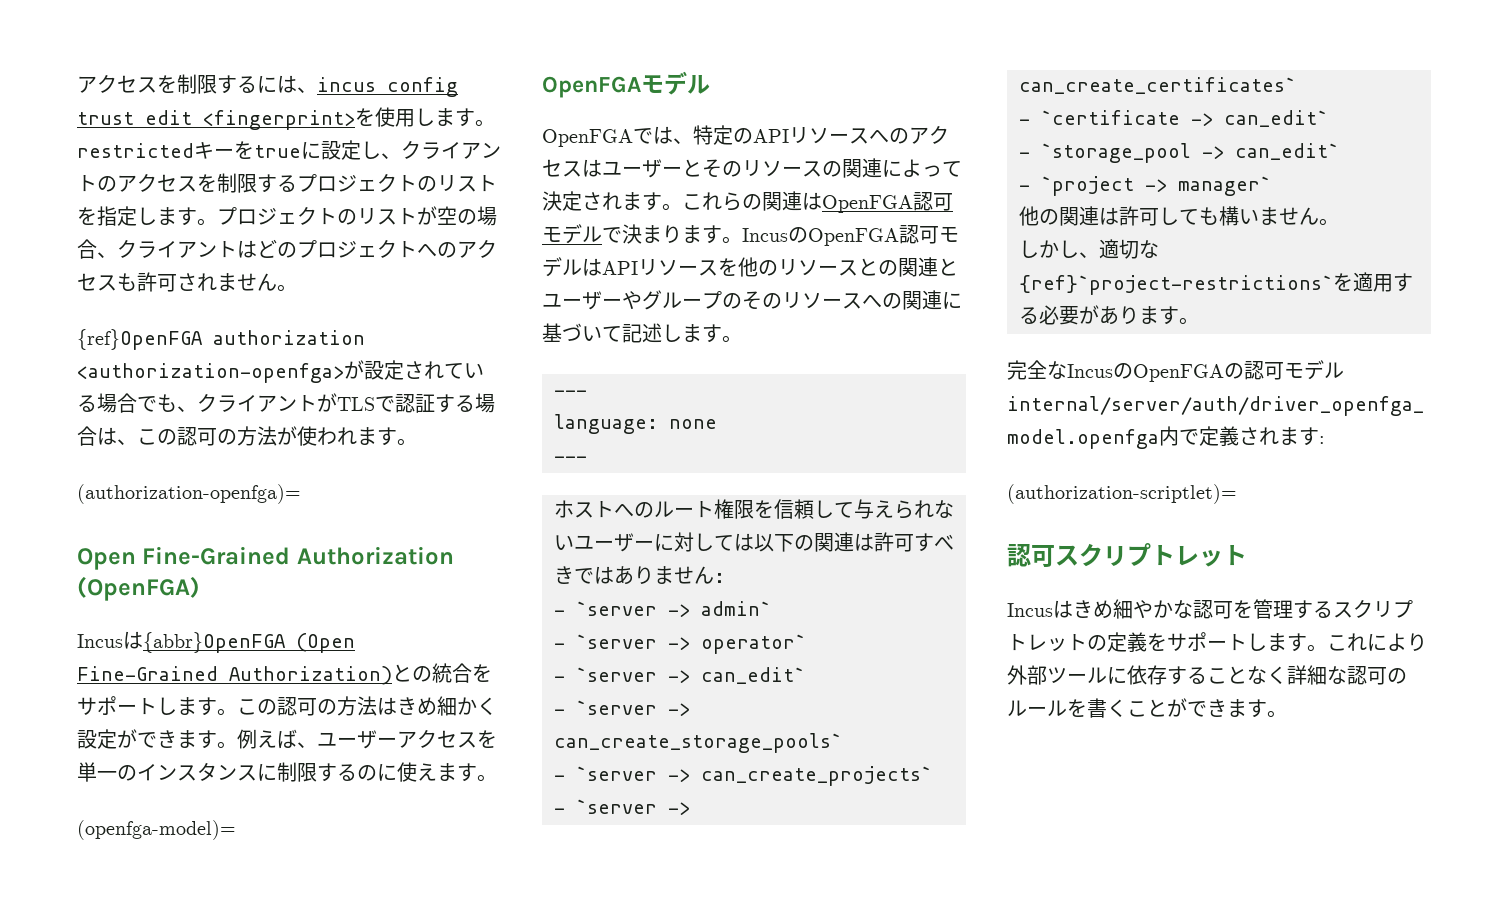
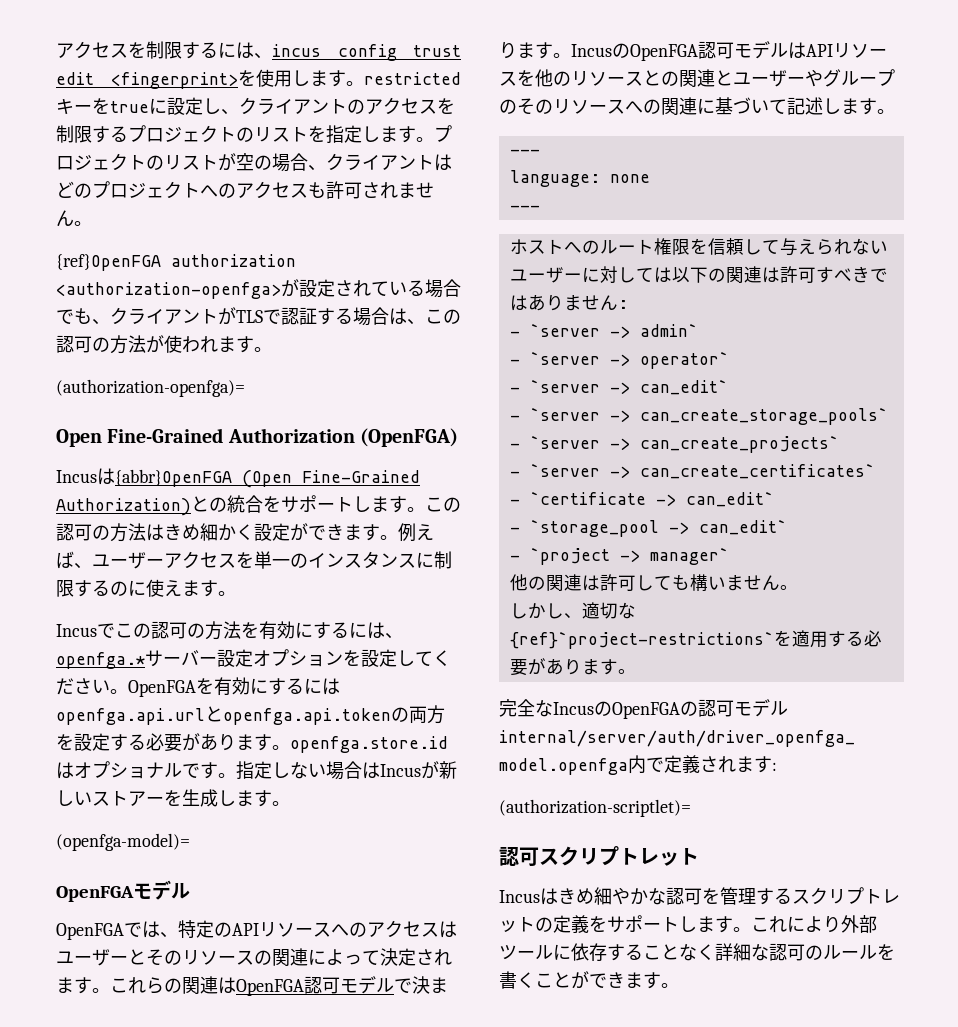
+ Incusでこの認可の方法を有効にするには、openfga.*サーバー設定オプションを設定してください。OpenFGAを有効にするにはopenfga.api.urlとopenfga.api.tokenの両方を設定する必要があります。openfga.store.idはオプショナルです。指定しない場合はIncusが新しいストアーを生成します。

